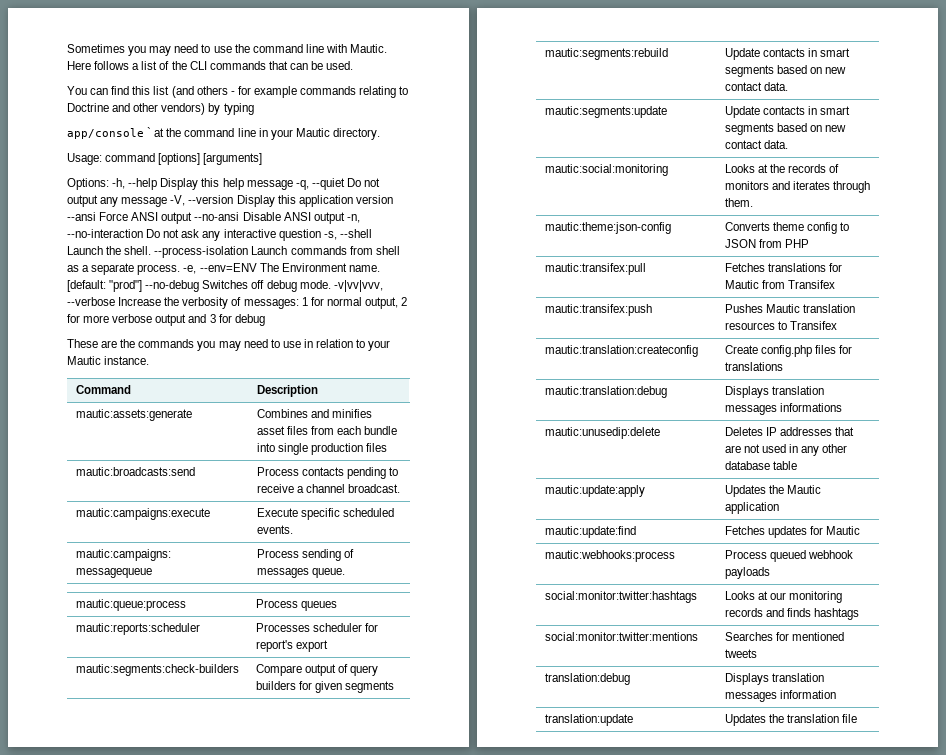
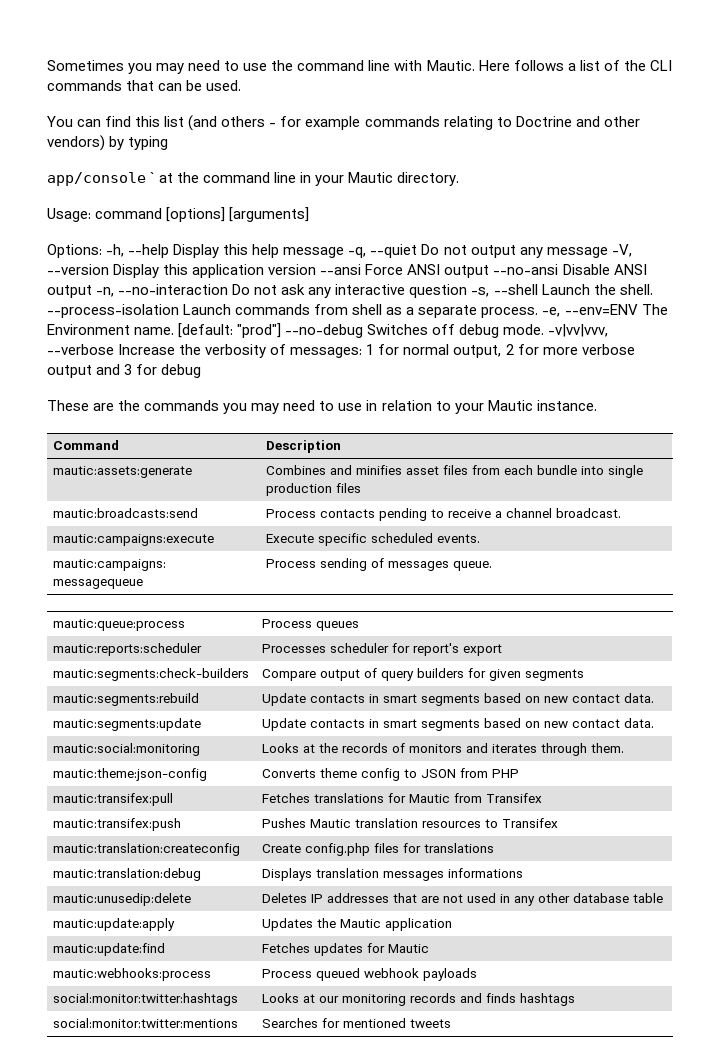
- translation:debug | Displays translation messages information
- translation:update | Updates the translation file

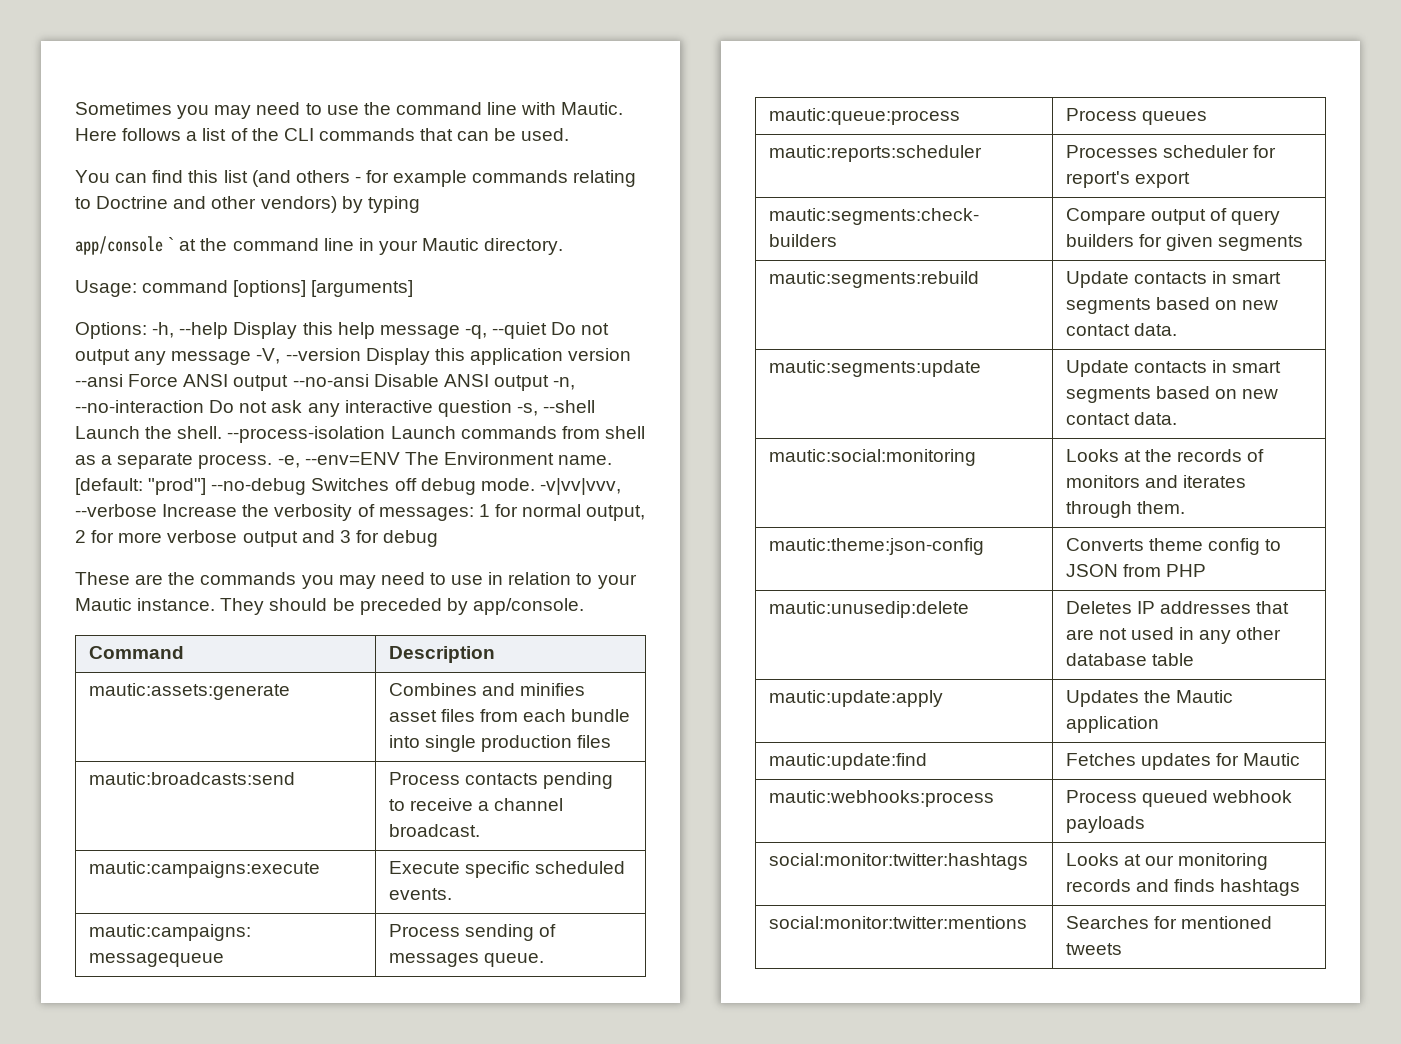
+ They should be preceded by app/console.
- mautic:transifex:pull | Fetches translations for Mautic from Transifex
- mautic:transifex:push | Pushes Mautic translation resources to Transifex
- mautic:translation:createconfig | Create config.php files for translations
- mautic:translation:debug | Displays translation messages informations

